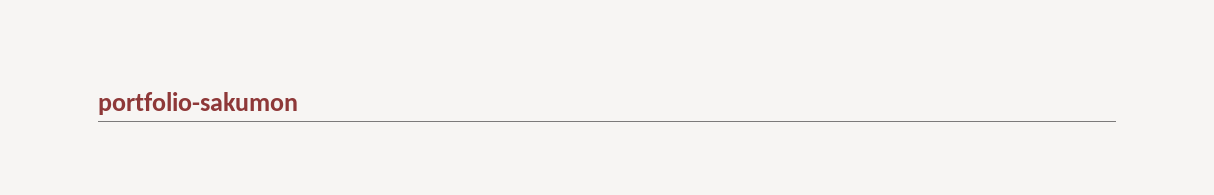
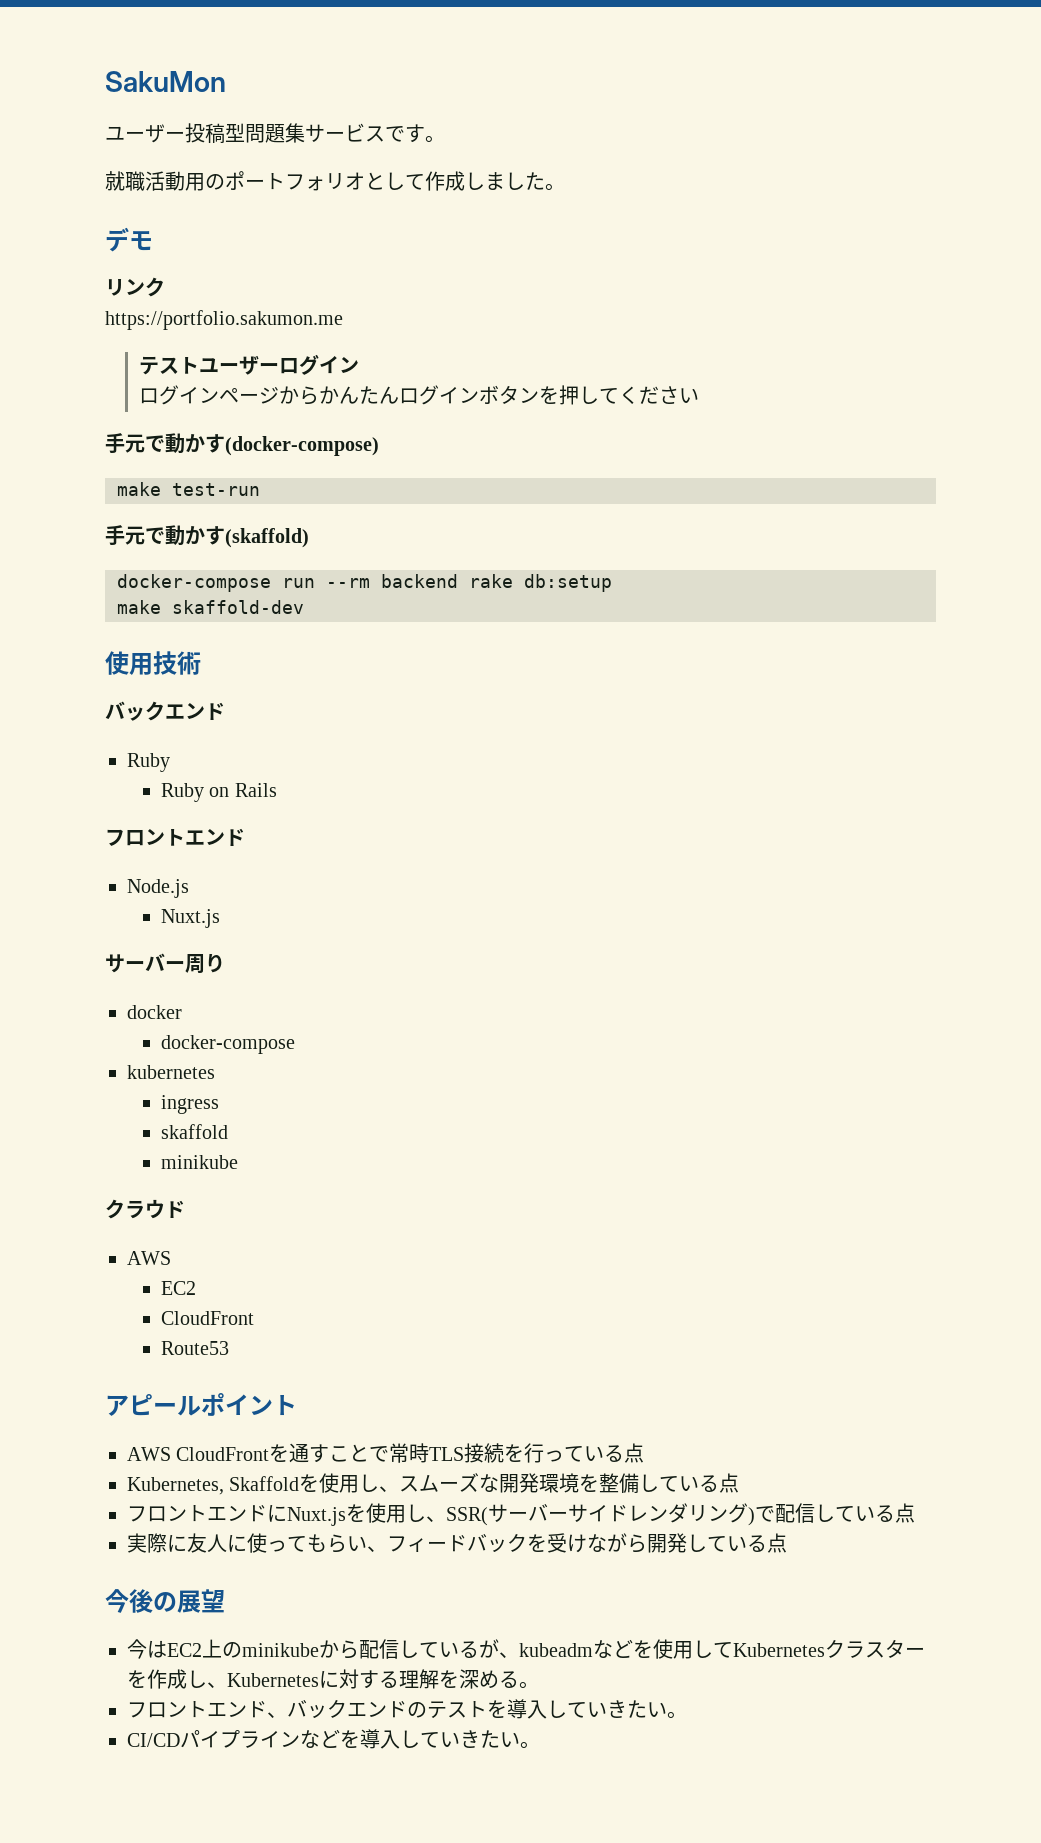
- portfolio-sakumon
+ SakuMon
+ ユーザー投稿型問題集サービスです。
+ 就職活動用のポートフォリオとして作成しました。
+ デモ
+ リンク
+ https://portfolio.sakumon.me
+ テストユーザーログイン
+ ログインページからかんたんログインボタンを押してください
+ 手元で動かす(docker-compose)
+ make test-run
+ 手元で動かす(skaffold)
+ docker-compose run --rm backend rake db:setup
+ make skaffold-dev
+ 使用技術
+ バックエンド
+ Ruby
+ Ruby on Rails
+ フロントエンド
+ Node.js
+ Nuxt.js
+ サーバー周り
+ docker
+ docker-compose
+ kubernetes
+ ingress
+ skaffold
+ minikube
+ クラウド
+ AWS
+ EC2
+ CloudFront
+ Route53
+ アピールポイント
+ AWS CloudFrontを通すことで常時TLS接続を行っている点
+ Kubernetes, Skaffoldを使用し、スムーズな開発環境を整備している点
+ フロントエンドにNuxt.jsを使用し、SSR(サーバーサイドレンダリング)で配信している点
+ 実際に友人に使ってもらい、フィードバックを受けながら開発している点
+ 今後の展望
+ 今はEC2上のminikubeから配信しているが、kubeadmなどを使用してKubernetesクラスターを作成し、Kubernetesに対する理解を深める。
+ フロントエンド、バックエンドのテストを導入していきたい。
+ CI/CDパイプラインなどを導入していきたい。

